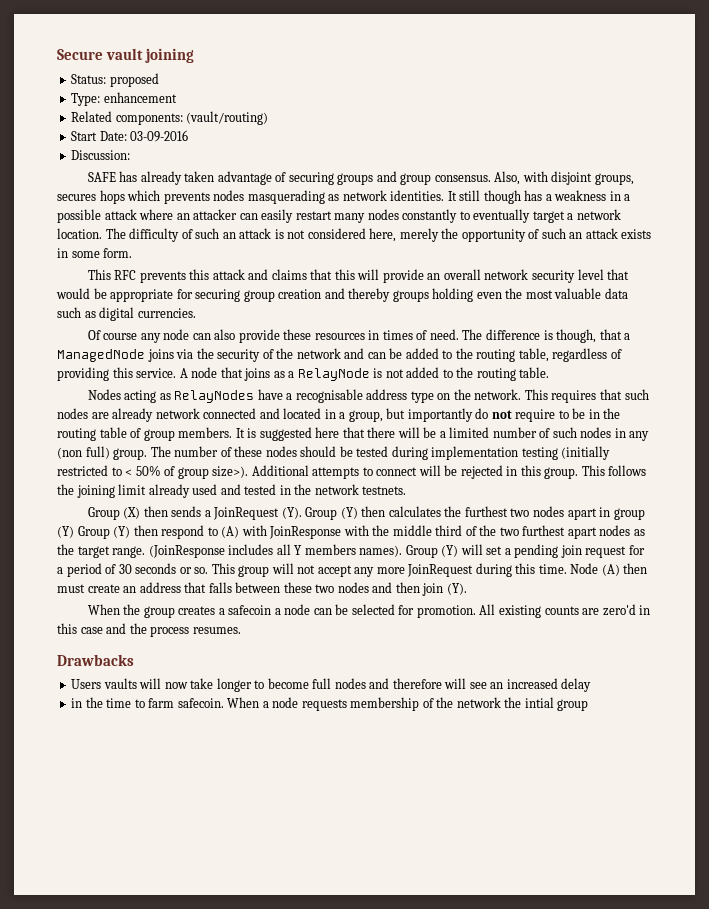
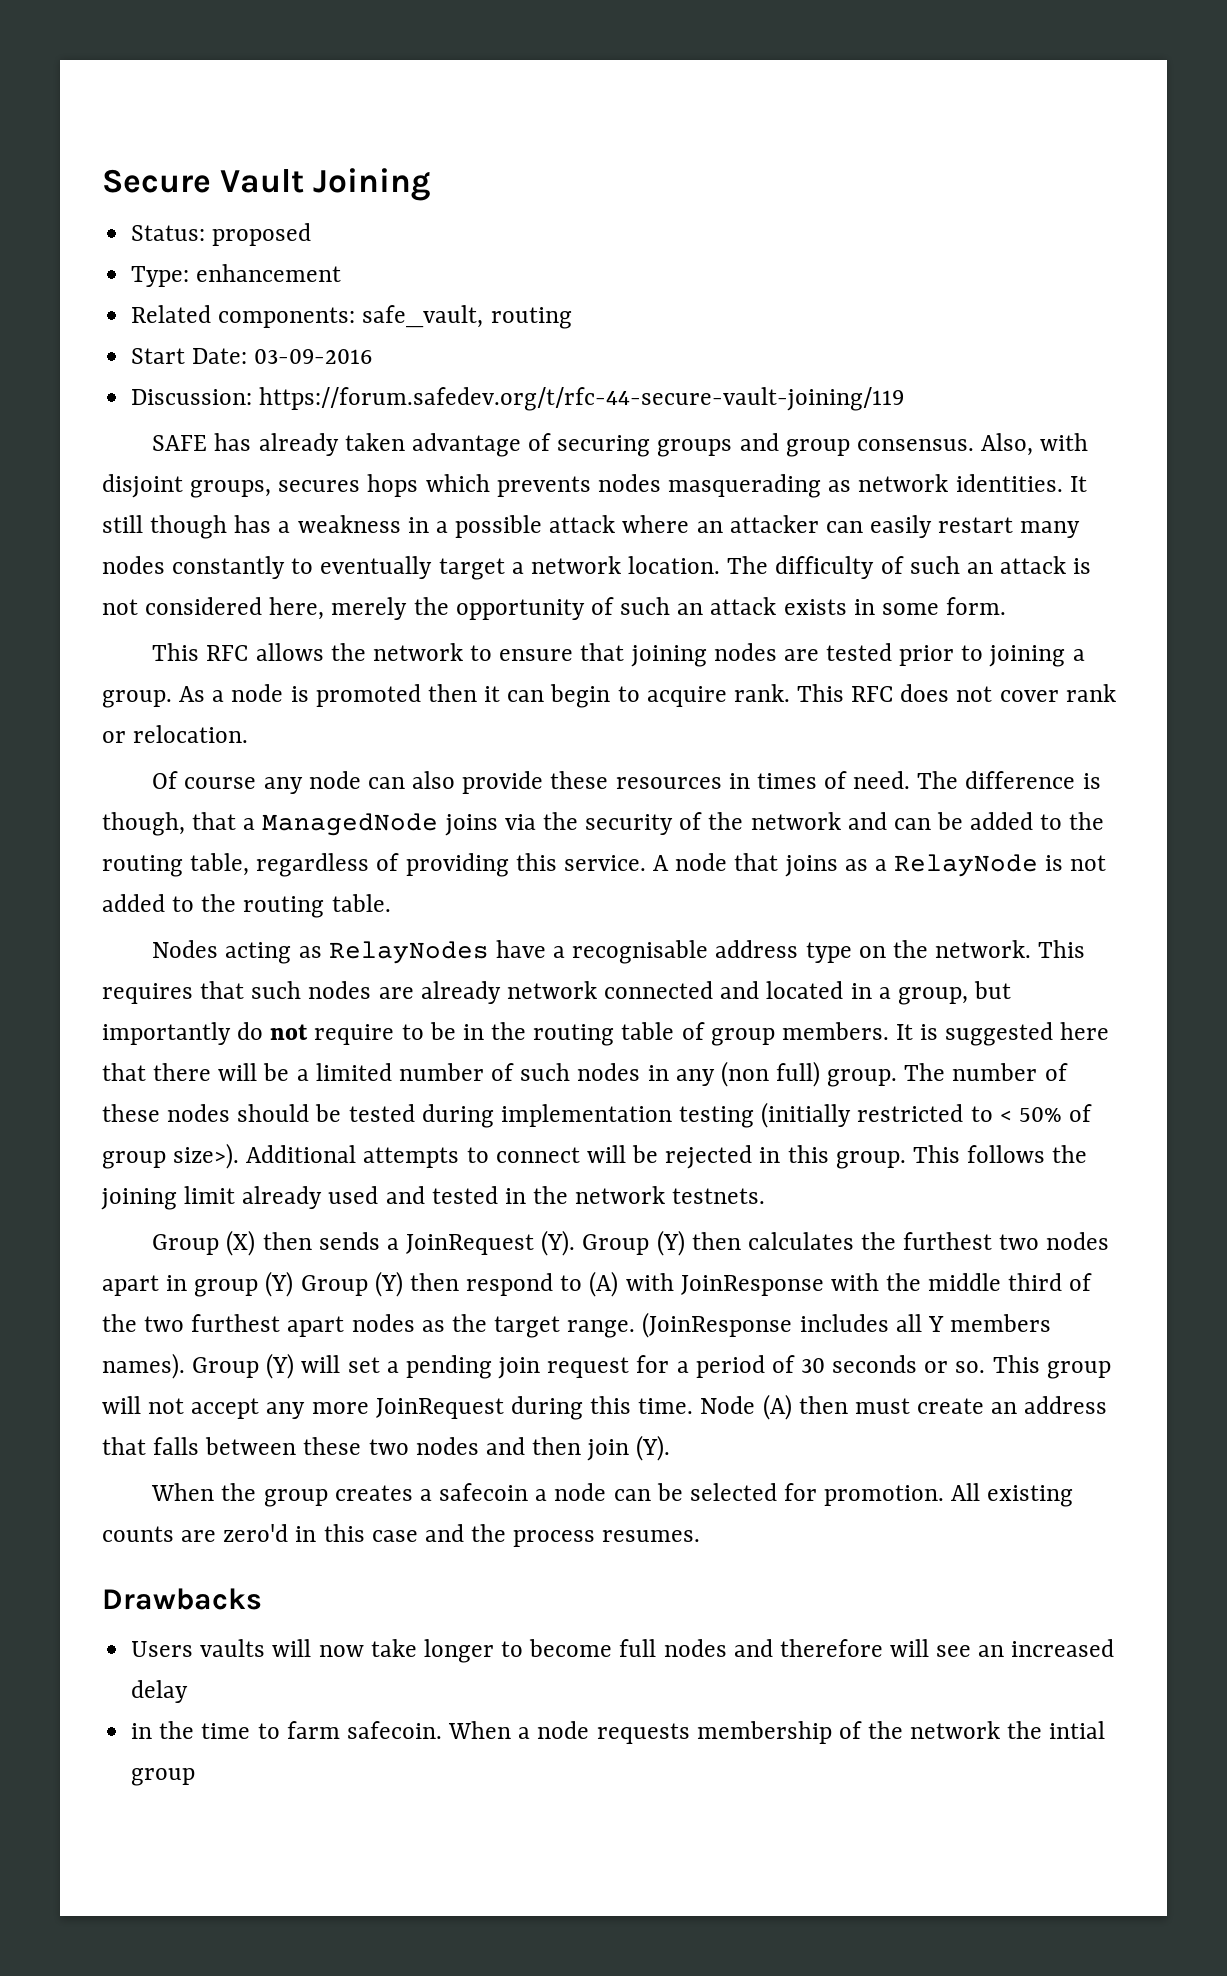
- Secure vault joining
+ Secure Vault Joining
- Related components: (vault/routing)
+ Related components: safe_vault, routing
- Discussion:
+ Discussion: https://forum.safedev.org/t/rfc-44-secure-vault-joining/119
- This RFC prevents this attack and claims that this will provide an overall network security level that would be appropriate for securing group creation and thereby groups holding even the most valuable data such as digital currencies.
+ This RFC allows the network to ensure that joining nodes are tested prior to joining a group. As a node is promoted then it can begin to acquire rank. This RFC does not cover rank or relocation.

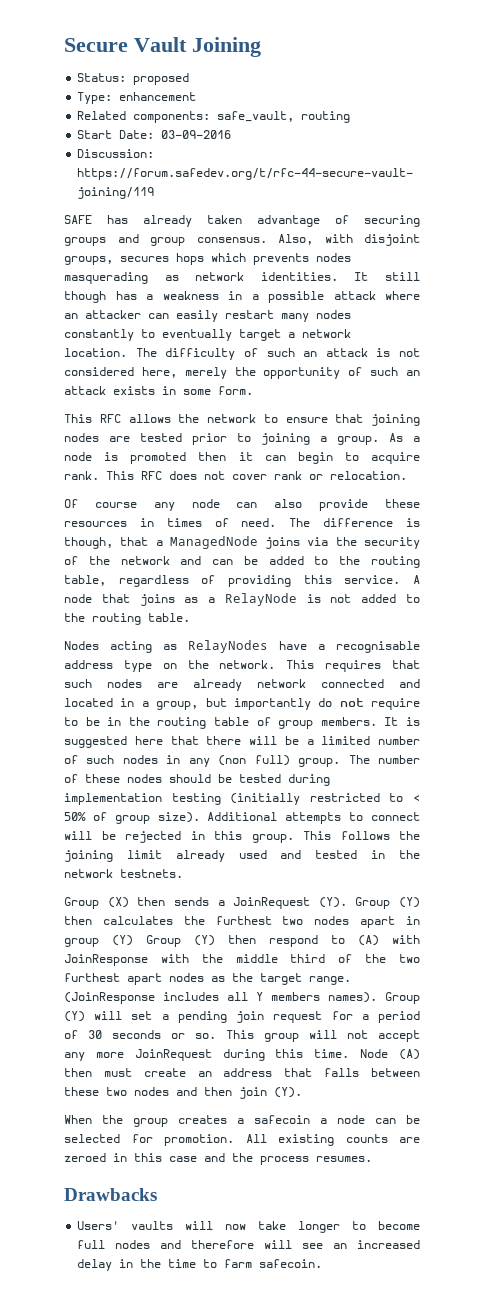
- The number of these nodes should be tested during implementation testing (initially restricted to < 50% of group size>).
+ The number of these nodes should be tested during implementation testing (initially restricted to < 50% of group size).
- All existing counts are zero'd in this case and the process resumes.
+ All existing counts are zeroed in this case and the process resumes.
- Users vaults will now take longer to become full nodes and therefore will see an increased delay
- in the time to farm safecoin. When a node requests membership of the network the intial group
+ Users' vaults will now take longer to become full nodes and therefore will see an increased delay in the time to farm safecoin.

